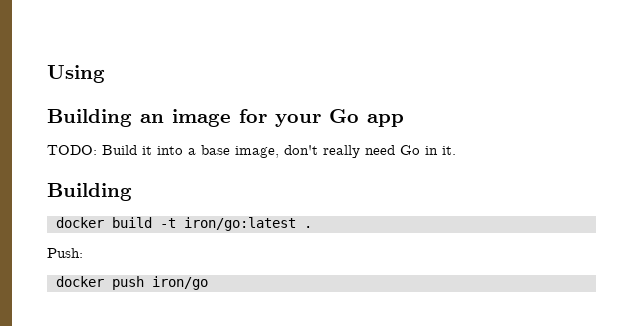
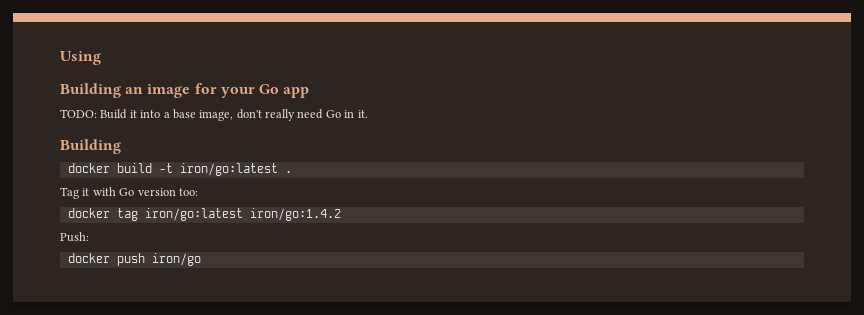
+ Tag it with Go version too:
+ docker tag iron/go:latest iron/go:1.4.2

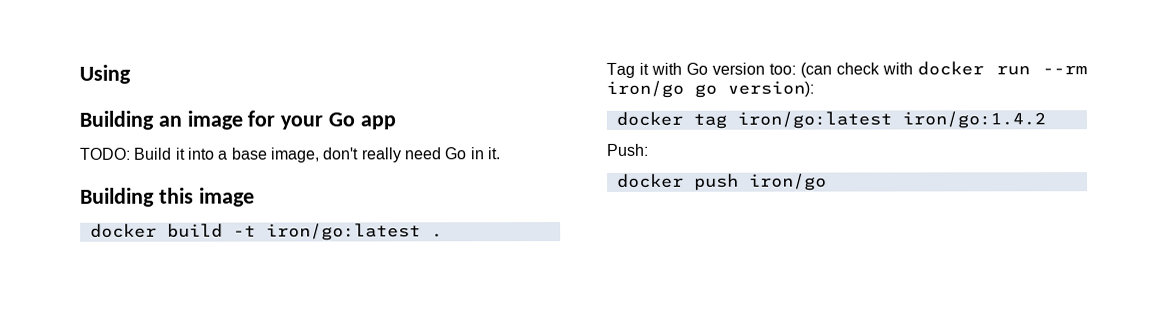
  TODO: Build it into a base image, don't really need Go in it.
- Building
+ Building this image
- Tag it with Go version too:
+ Tag it with Go version too: (can check with docker run --rm iron/go go version):

